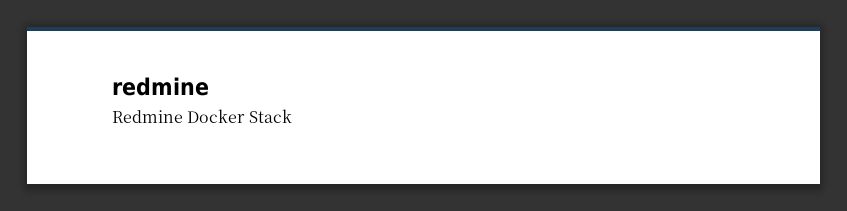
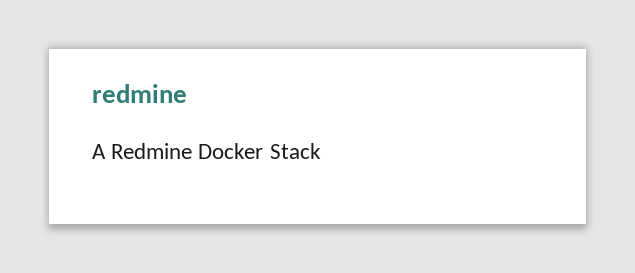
- Redmine Docker Stack
+ A Redmine Docker Stack

